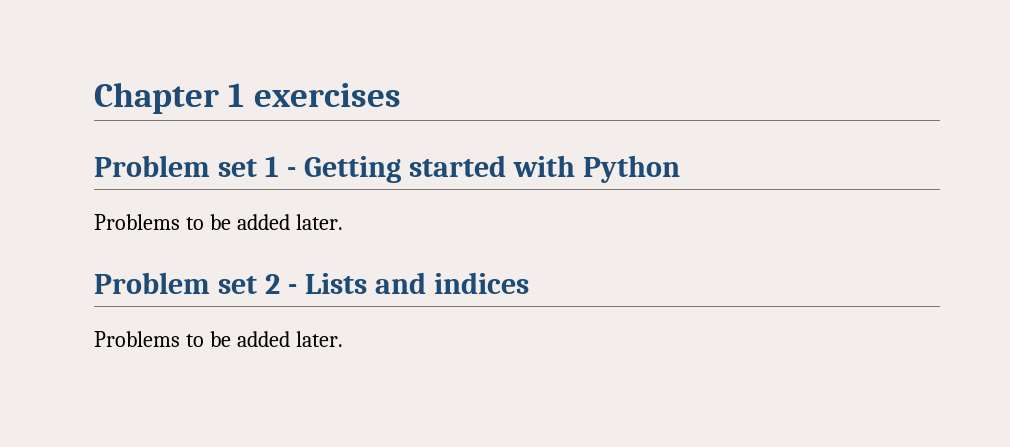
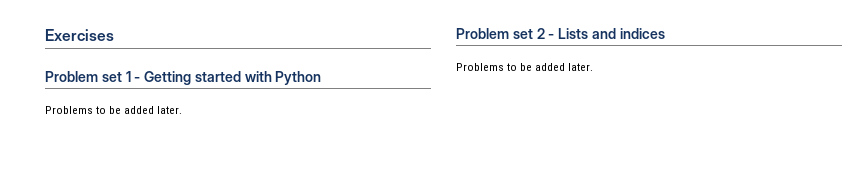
- Chapter 1 exercises
+ Exercises

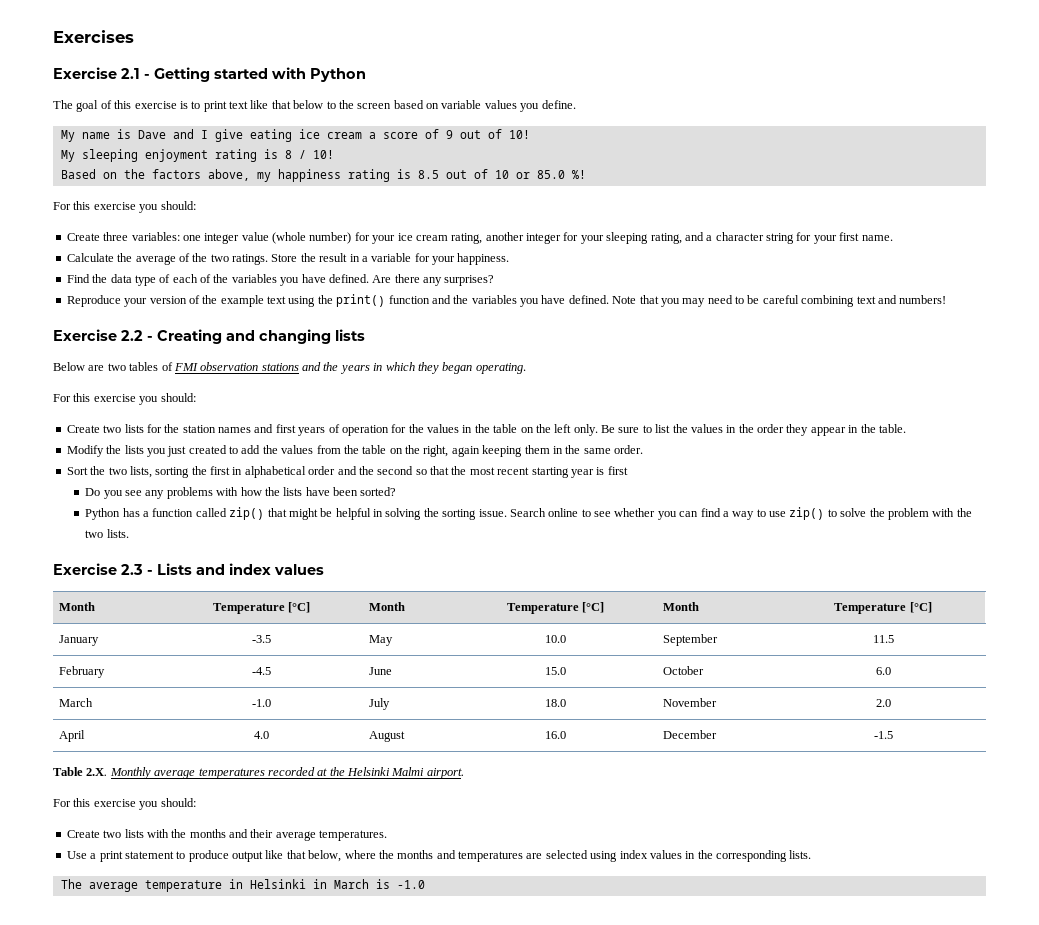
- Problem set 1 - Getting started with Python
- Problems to be added later.
- Problem set 2 - Lists and indices
- Problems to be added later.
+ Exercise 2.1 - Getting started with Python
+ The goal of this exercise is to print text like that below to the screen based on variable values you define.
+ My name is Dave and I give eating ice cream a score of 9 out of 10!
+ My sleeping enjoyment rating is 8 / 10!
+ Based on the factors above, my happiness rating is 8.5 out of 10 or 85.0 %!
+ For this exercise you should:
+ Create three variables: one integer value (whole number) for your ice cream rating, another integer for your sleeping rating, and a character string for your first name.
+ Calculate the average of the two ratings. Store the result in a variable for your happiness.
+ Find the data type of each of the variables you have defined. Are there any surprises?
+ Reproduce your version of the example text using the print() function and the variables you have defined. Note that you may need to be careful combining text and numbers!
+ Exercise 2.2 - Creating and changing lists
+ Below are two tables of FMI observation stations and the years in which they began operating.
+ For this exercise you should:
+ Create two lists for the station names and first years of operation for the values in the table on the left only. Be sure to list the values in the order they appear in the table.
+ Modify the lists you just created to add the values from the table on the right, again keeping them in the same order.
+ Sort the two lists, sorting the first in alphabetical order and the second so that the most recent starting year is first
+ Do you see any problems with how the lists have been sorted?
+ Python has a function called zip() that might be helpful in solving the sorting issue. Search online to see whether you can find a way to use zip() to solve the problem with the two lists.
+ Exercise 2.3 - Lists and index values
+ Month | Temperature [°C] | Month | Temperature [°C] | Month | Temperature [°C]
+ January | -3.5 | May | 10.0 | September | 11.5
+ February | -4.5 | June | 15.0 | October | 6.0
+ March | -1.0 | July | 18.0 | November | 2.0
+ April | 4.0 | August | 16.0 | December | -1.5
+ Table 2.X. Monthly average temperatures recorded at the Helsinki Malmi airport.
+ For this exercise you should:
+ Create two lists with the months and their average temperatures.
+ Use a print statement to produce output like that below, where the months and temperatures are selected using index values in the corresponding lists.
+ The average temperature in Helsinki in March is -1.0

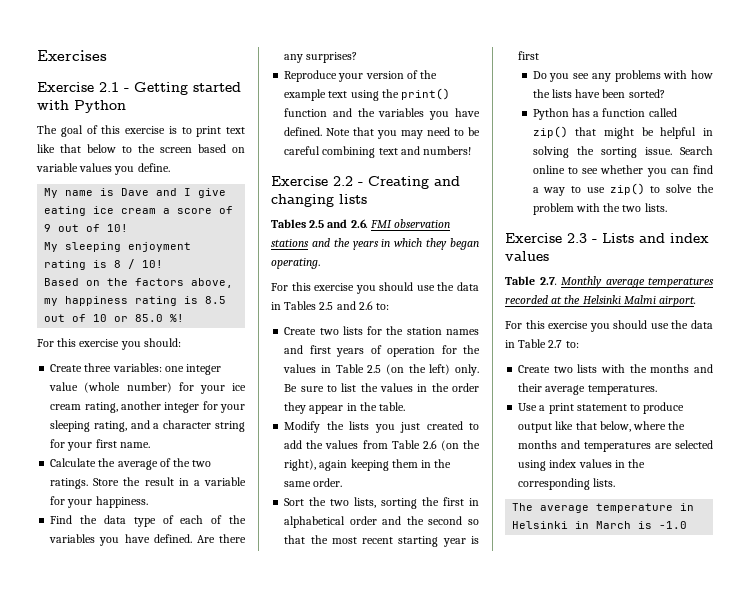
- Below are two tables of FMI observation stations and the years in which they began operating.
- For this exercise you should:
+ Tables 2.5 and 2.6. FMI observation stations and the years in which they began operating.
+ For this exercise you should use the data in Tables 2.5 and 2.6 to:
- Create two lists for the station names and first years of operation for the values in the table on the left only.
+ Create two lists for the station names and first years of operation for the values in Table 2.5 (on the left) only.
- Modify the lists you just created to add the values from the table on the right, again keeping them in the same order.
+ Modify the lists you just created to add the values from Table 2.6 (on the right), again keeping them in the same order.
- Month | Temperature [°C] | Month | Temperature [°C] | Month | Temperature [°C]
- January | -3.5 | May | 10.0 | September | 11.5
- February | -4.5 | June | 15.0 | October | 6.0
- March | -1.0 | July | 18.0 | November | 2.0
- April | 4.0 | August | 16.0 | December | -1.5
- Table 2.X. Monthly average temperatures recorded at the Helsinki Malmi airport.
- For this exercise you should:
+ Table 2.7. Monthly average temperatures recorded at the Helsinki Malmi airport.
+ For this exercise you should use the data in Table 2.7 to:

